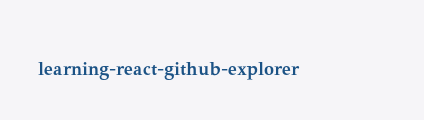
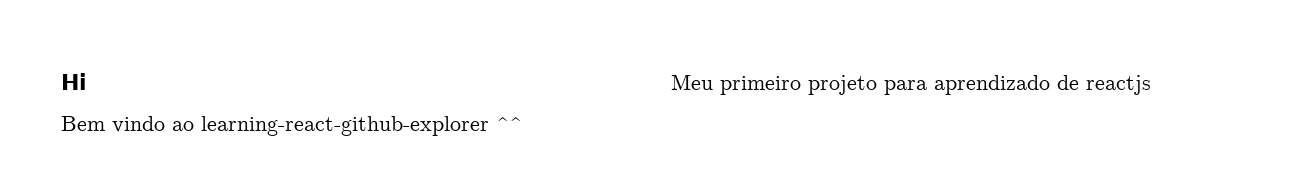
- learning-react-github-explorer
+ Hi
+ Bem vindo ao learning-react-github-explorer ^^
+ Meu primeiro projeto para aprendizado de reactjs

